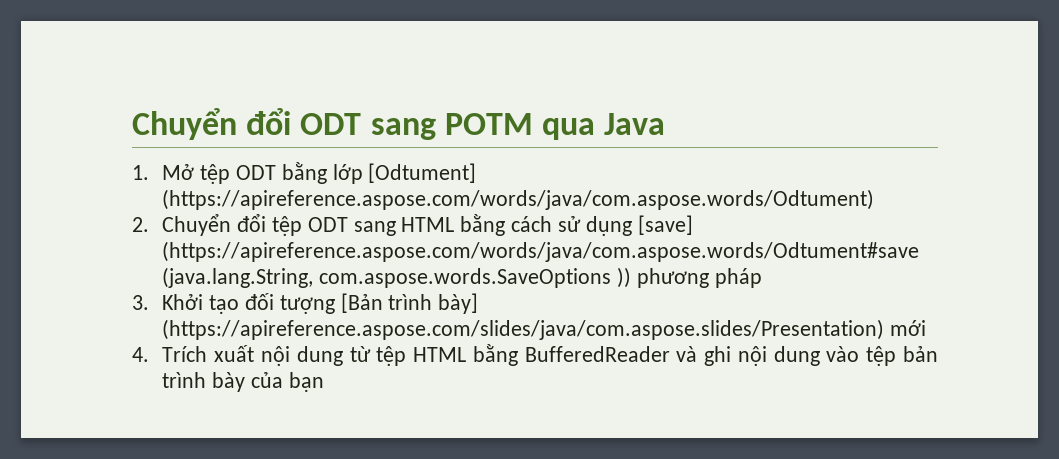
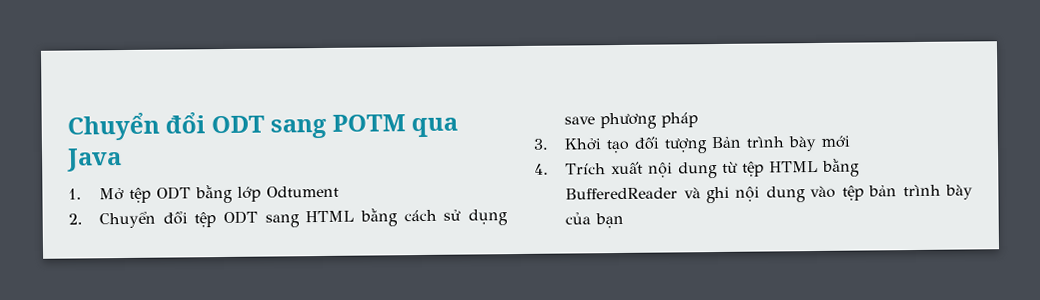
- 1. Mở tệp ODT bằng lớp [Odtument] (https://apireference.aspose.com/words/java/com.aspose.words/Odtument)
+ 1. Mở tệp ODT bằng lớp Odtument
- 2. Chuyển đổi tệp ODT sang HTML bằng cách sử dụng [save] (https://apireference.aspose.com/words/java/com.aspose.words/Odtument#save (java.lang.String, com.aspose.words.SaveOptions )) phương pháp
+ 2. Chuyển đổi tệp ODT sang HTML bằng cách sử dụng save phương pháp
- 3. Khởi tạo đối tượng [Bản trình bày] (https://apireference.aspose.com/slides/java/com.aspose.slides/Presentation) mới
+ 3. Khởi tạo đối tượng Bản trình bày mới

